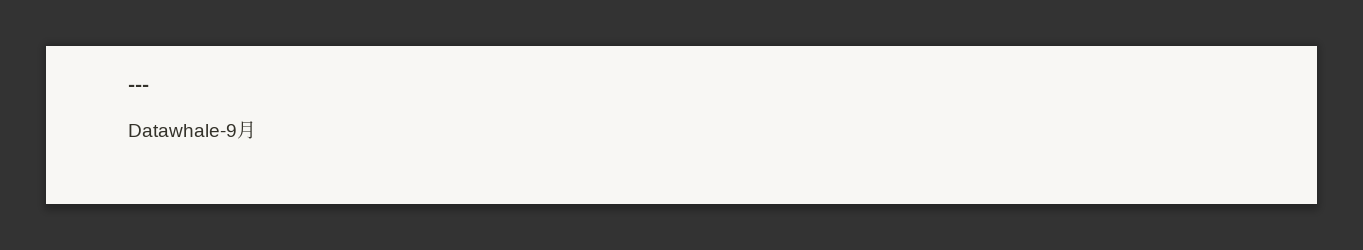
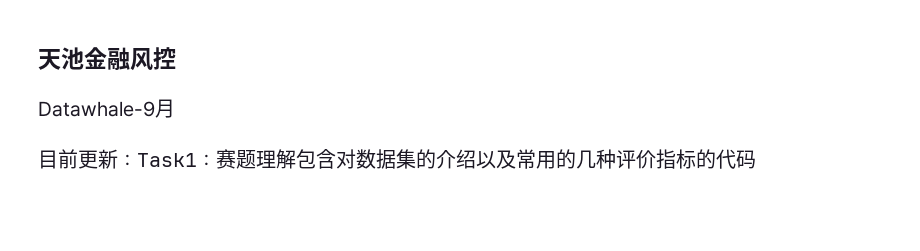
- ---
+ 天池金融风控
+ 目前更新：Task1：赛题理解包含对数据集的介绍以及常用的几种评价指标的代码

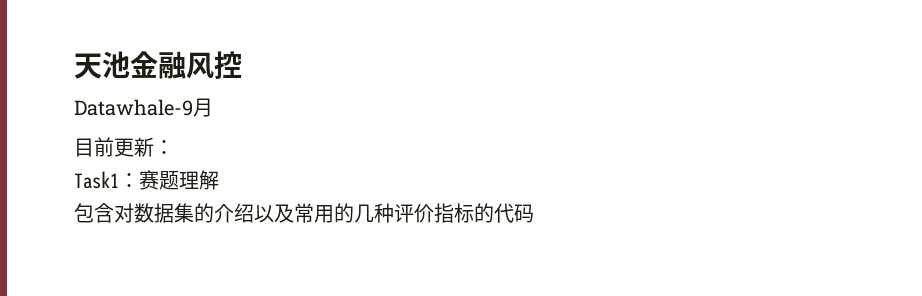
- 目前更新：Task1：赛题理解包含对数据集的介绍以及常用的几种评价指标的代码
+ 目前更新：
+ Task1：赛题理解
+ 包含对数据集的介绍以及常用的几种评价指标的代码

